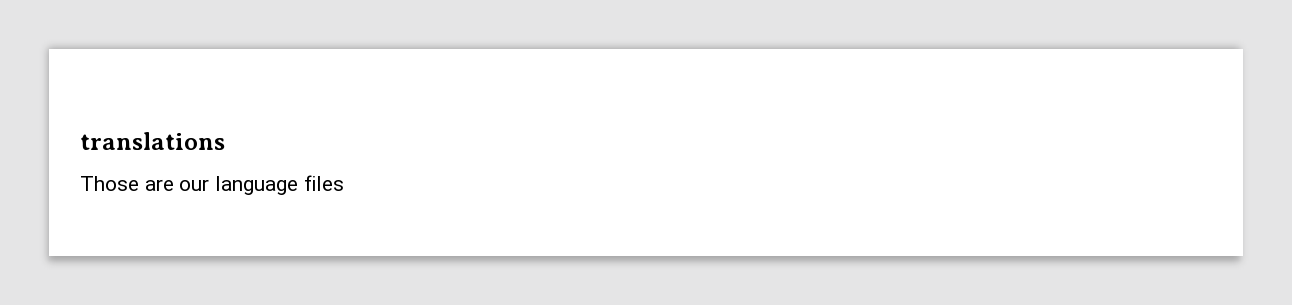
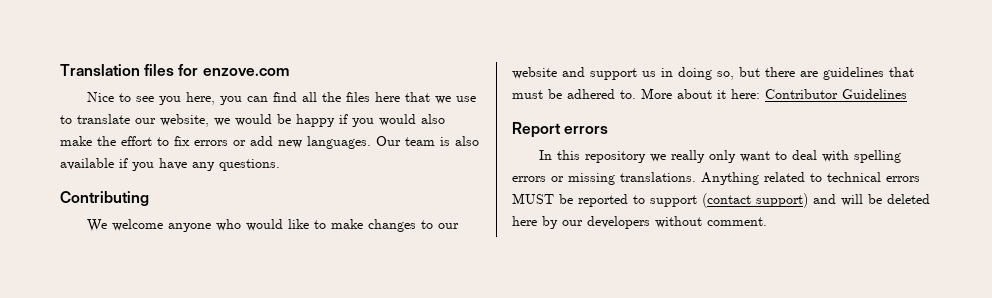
- translations
- Those are our language files
+ Translation files for enzove.com
+ Nice to see you here, you can find all the files here that we use to translate our website, we would be happy if you would also make the effort to fix errors or add new languages. Our team is also available if you have any questions.
+ Contributing
+ We welcome anyone who would like to make changes to our website and support us in doing so, but there are guidelines that must be adhered to. More about it here: Contributor Guidelines
+ Report errors
+ In this repository we really only want to deal with spelling errors or missing translations. Anything related to technical errors MUST be reported to support (contact support) and will be deleted here by our developers without comment.

